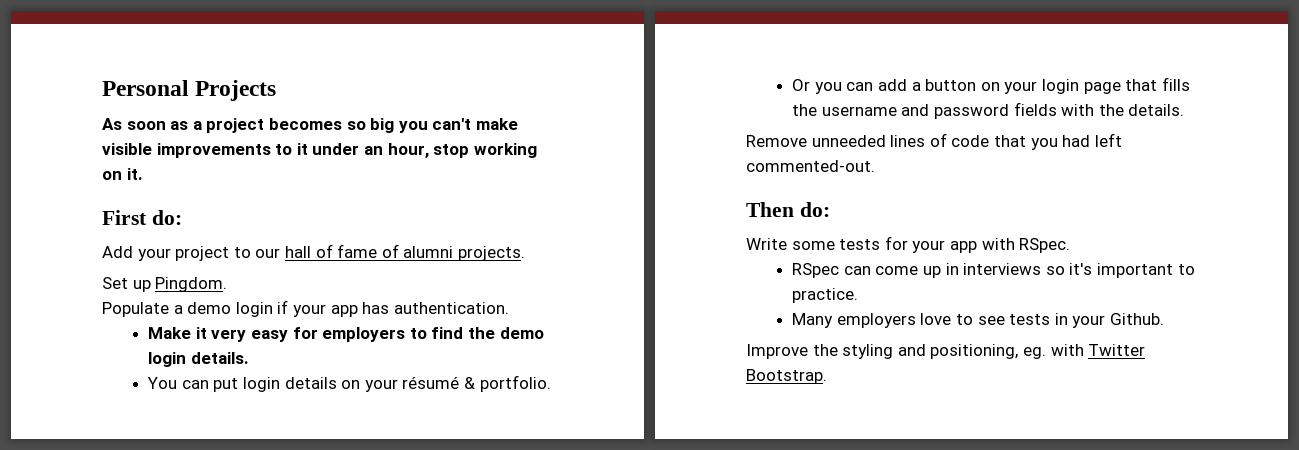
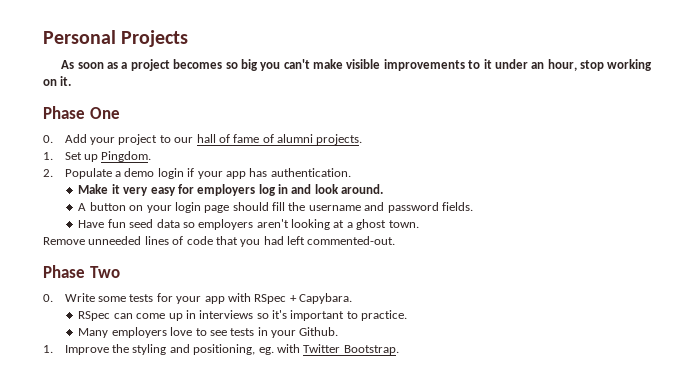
- First do:
- Add your project to our hall of fame of alumni projects.
+ Phase One
+ 0. Add your project to our hall of fame of alumni projects.
- Set up Pingdom.
+ 1. Set up Pingdom.
- Populate a demo login if your app has authentication.
+ 2. Populate a demo login if your app has authentication.
- Make it very easy for employers to find the demo login details.
- You can put login details on your résumé & portfolio.
- Or you can add a button on your login page that fills the username and password fields with the details.
+ Make it very easy for employers log in and look around.
+ A button on your login page should fill the username and password fields.
+ Have fun seed data so employers aren't looking at a ghost town.
- Then do:
- Write some tests for your app with RSpec.
+ Phase Two
+ 0. Write some tests for your app with RSpec + Capybara.
- Improve the styling and positioning, eg. with Twitter Bootstrap.
+ 1. Improve the styling and positioning, eg. with Twitter Bootstrap.

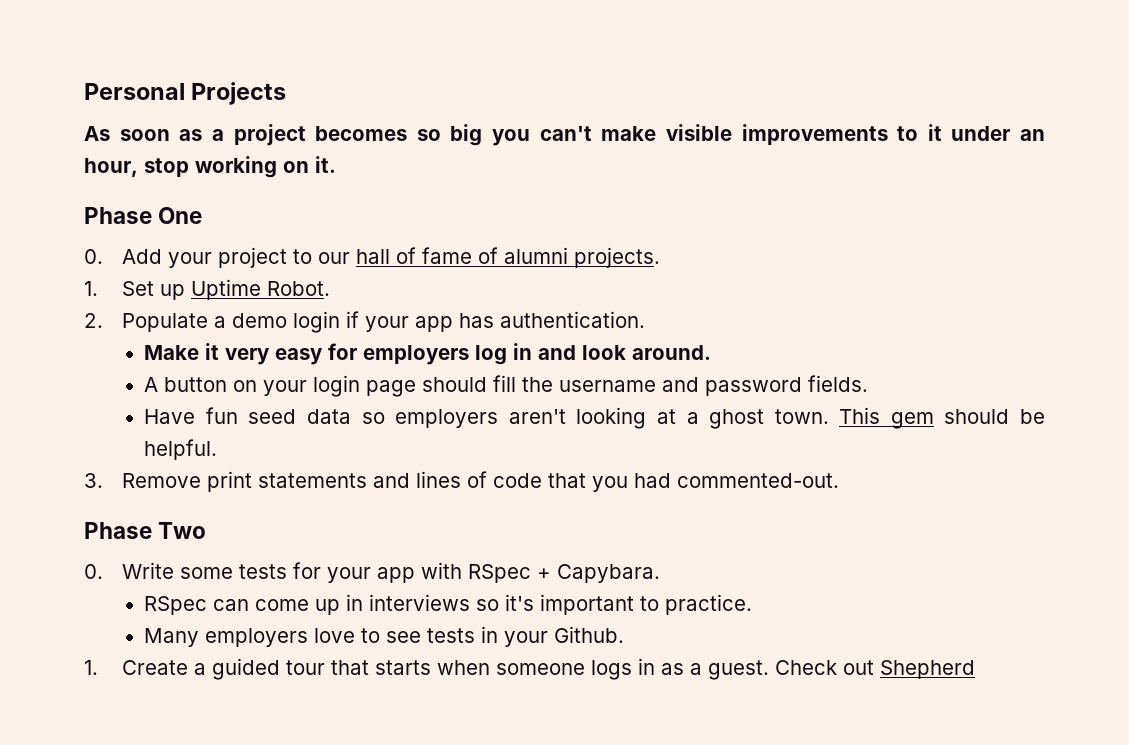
- 1. Set up Pingdom.
+ 1. Set up Uptime Robot.
- Have fun seed data so employers aren't looking at a ghost town.
- Remove unneeded lines of code that you had left commented-out.
+ Have fun seed data so employers aren't looking at a ghost town. This gem should be helpful.
+ 3. Remove print statements and lines of code that you had commented-out.
- 1. Improve the styling and positioning, eg. with Twitter Bootstrap.
+ 1. Create a guided tour that starts when someone logs in as a guest. Check out Shepherd

